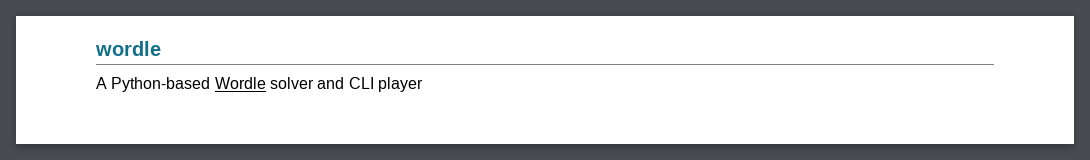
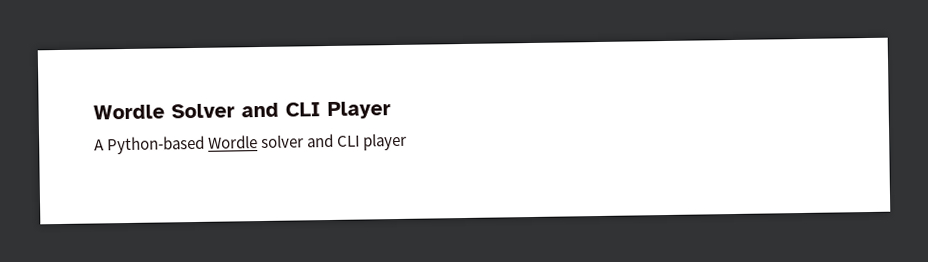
- wordle
+ Wordle Solver and CLI Player

